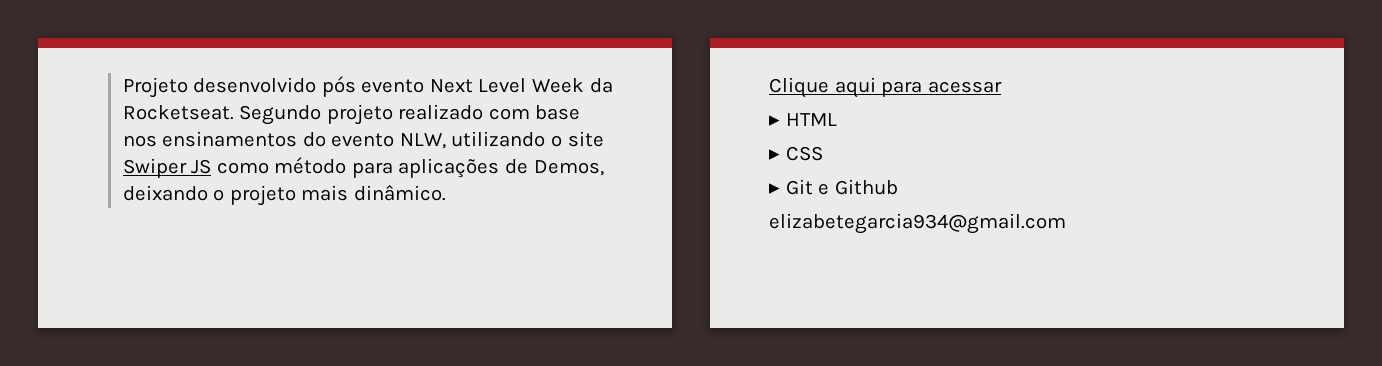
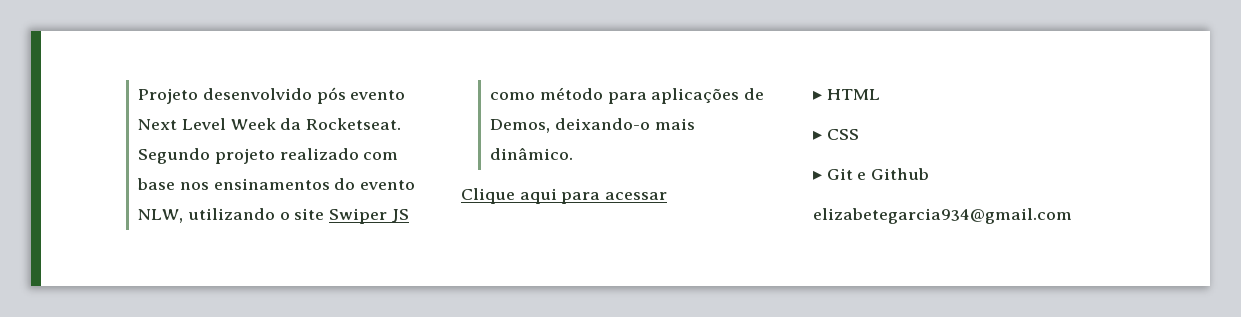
- Segundo projeto realizado com base nos ensinamentos do evento NLW, utilizando o site Swiper JS como método para aplicações de Demos, deixando o projeto mais dinâmico.
+ Segundo projeto realizado com base nos ensinamentos do evento NLW, utilizando o site Swiper JS como método para aplicações de Demos, deixando-o mais dinâmico.

